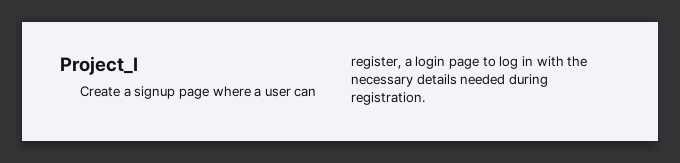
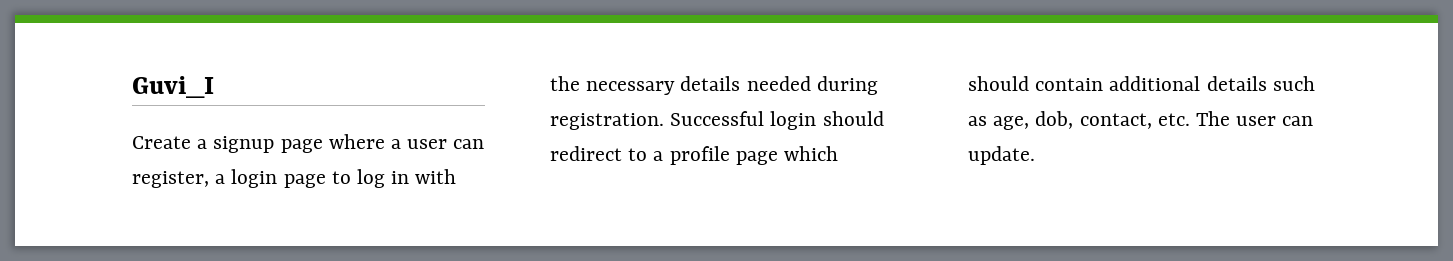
- Project_I
+ Guvi_I
+ Successful login should redirect to a profile page which should contain additional details such as age, dob, contact, etc. The user can update.

